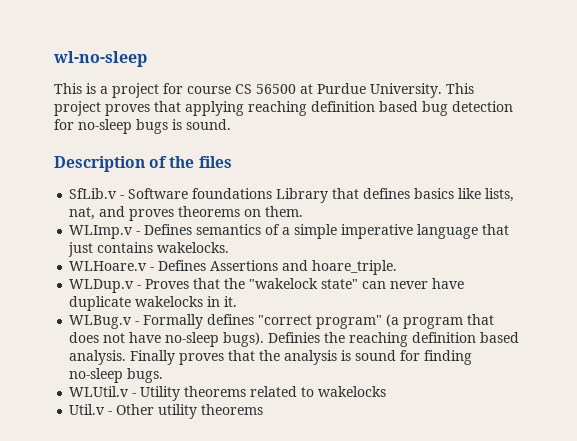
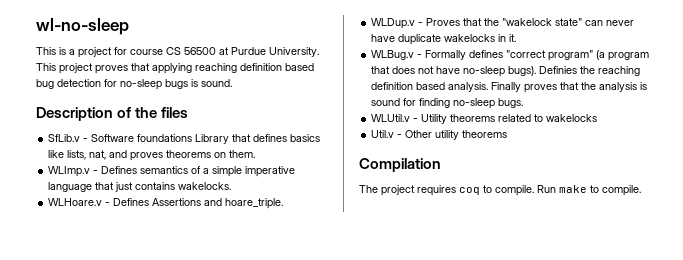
+ Compilation
+ The project requires coq to compile. Run make to compile.

